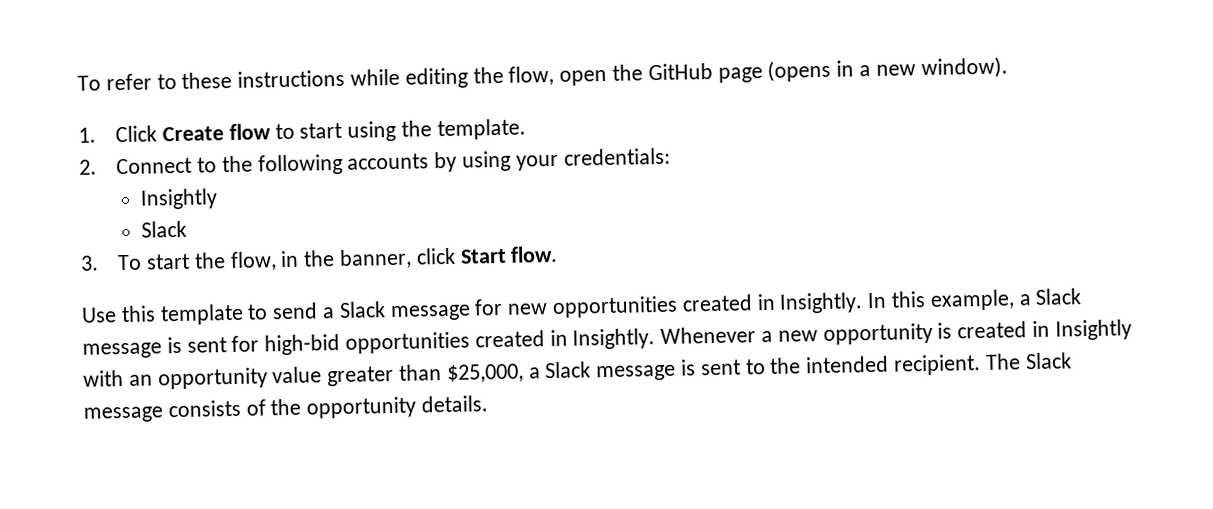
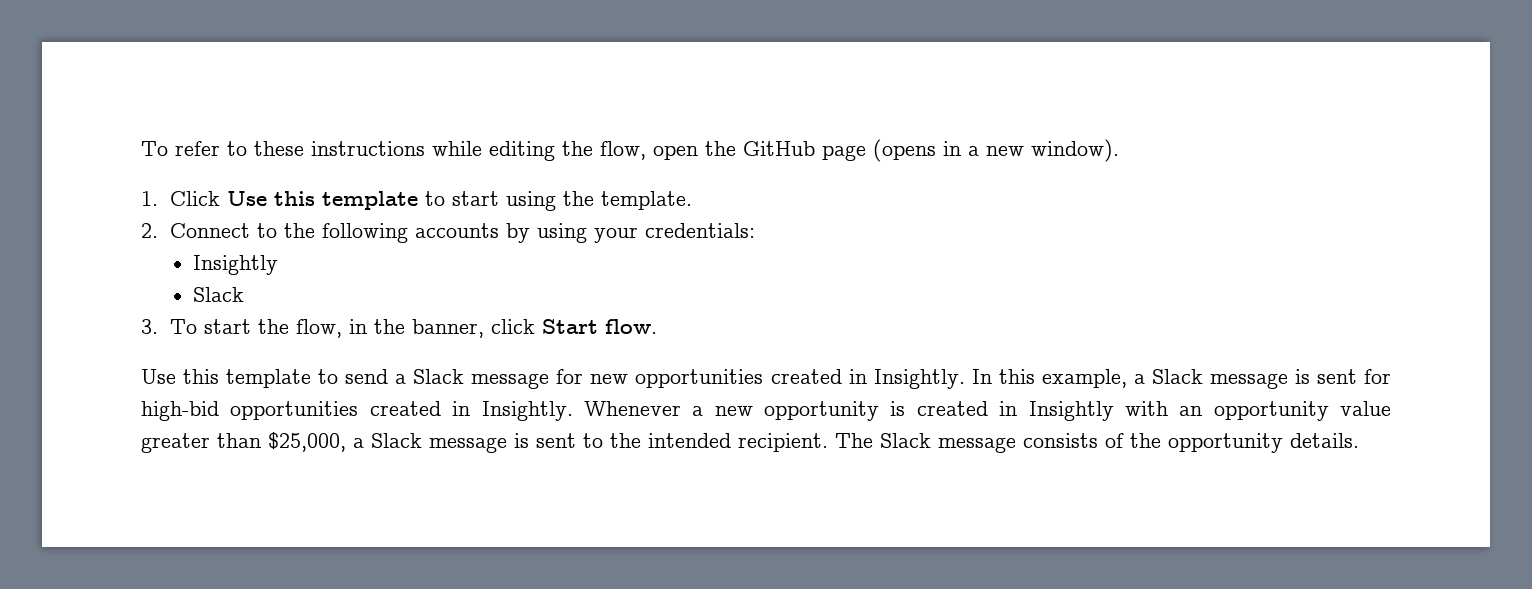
- 1. Click Create flow to start using the template.
+ 1. Click Use this template to start using the template.

